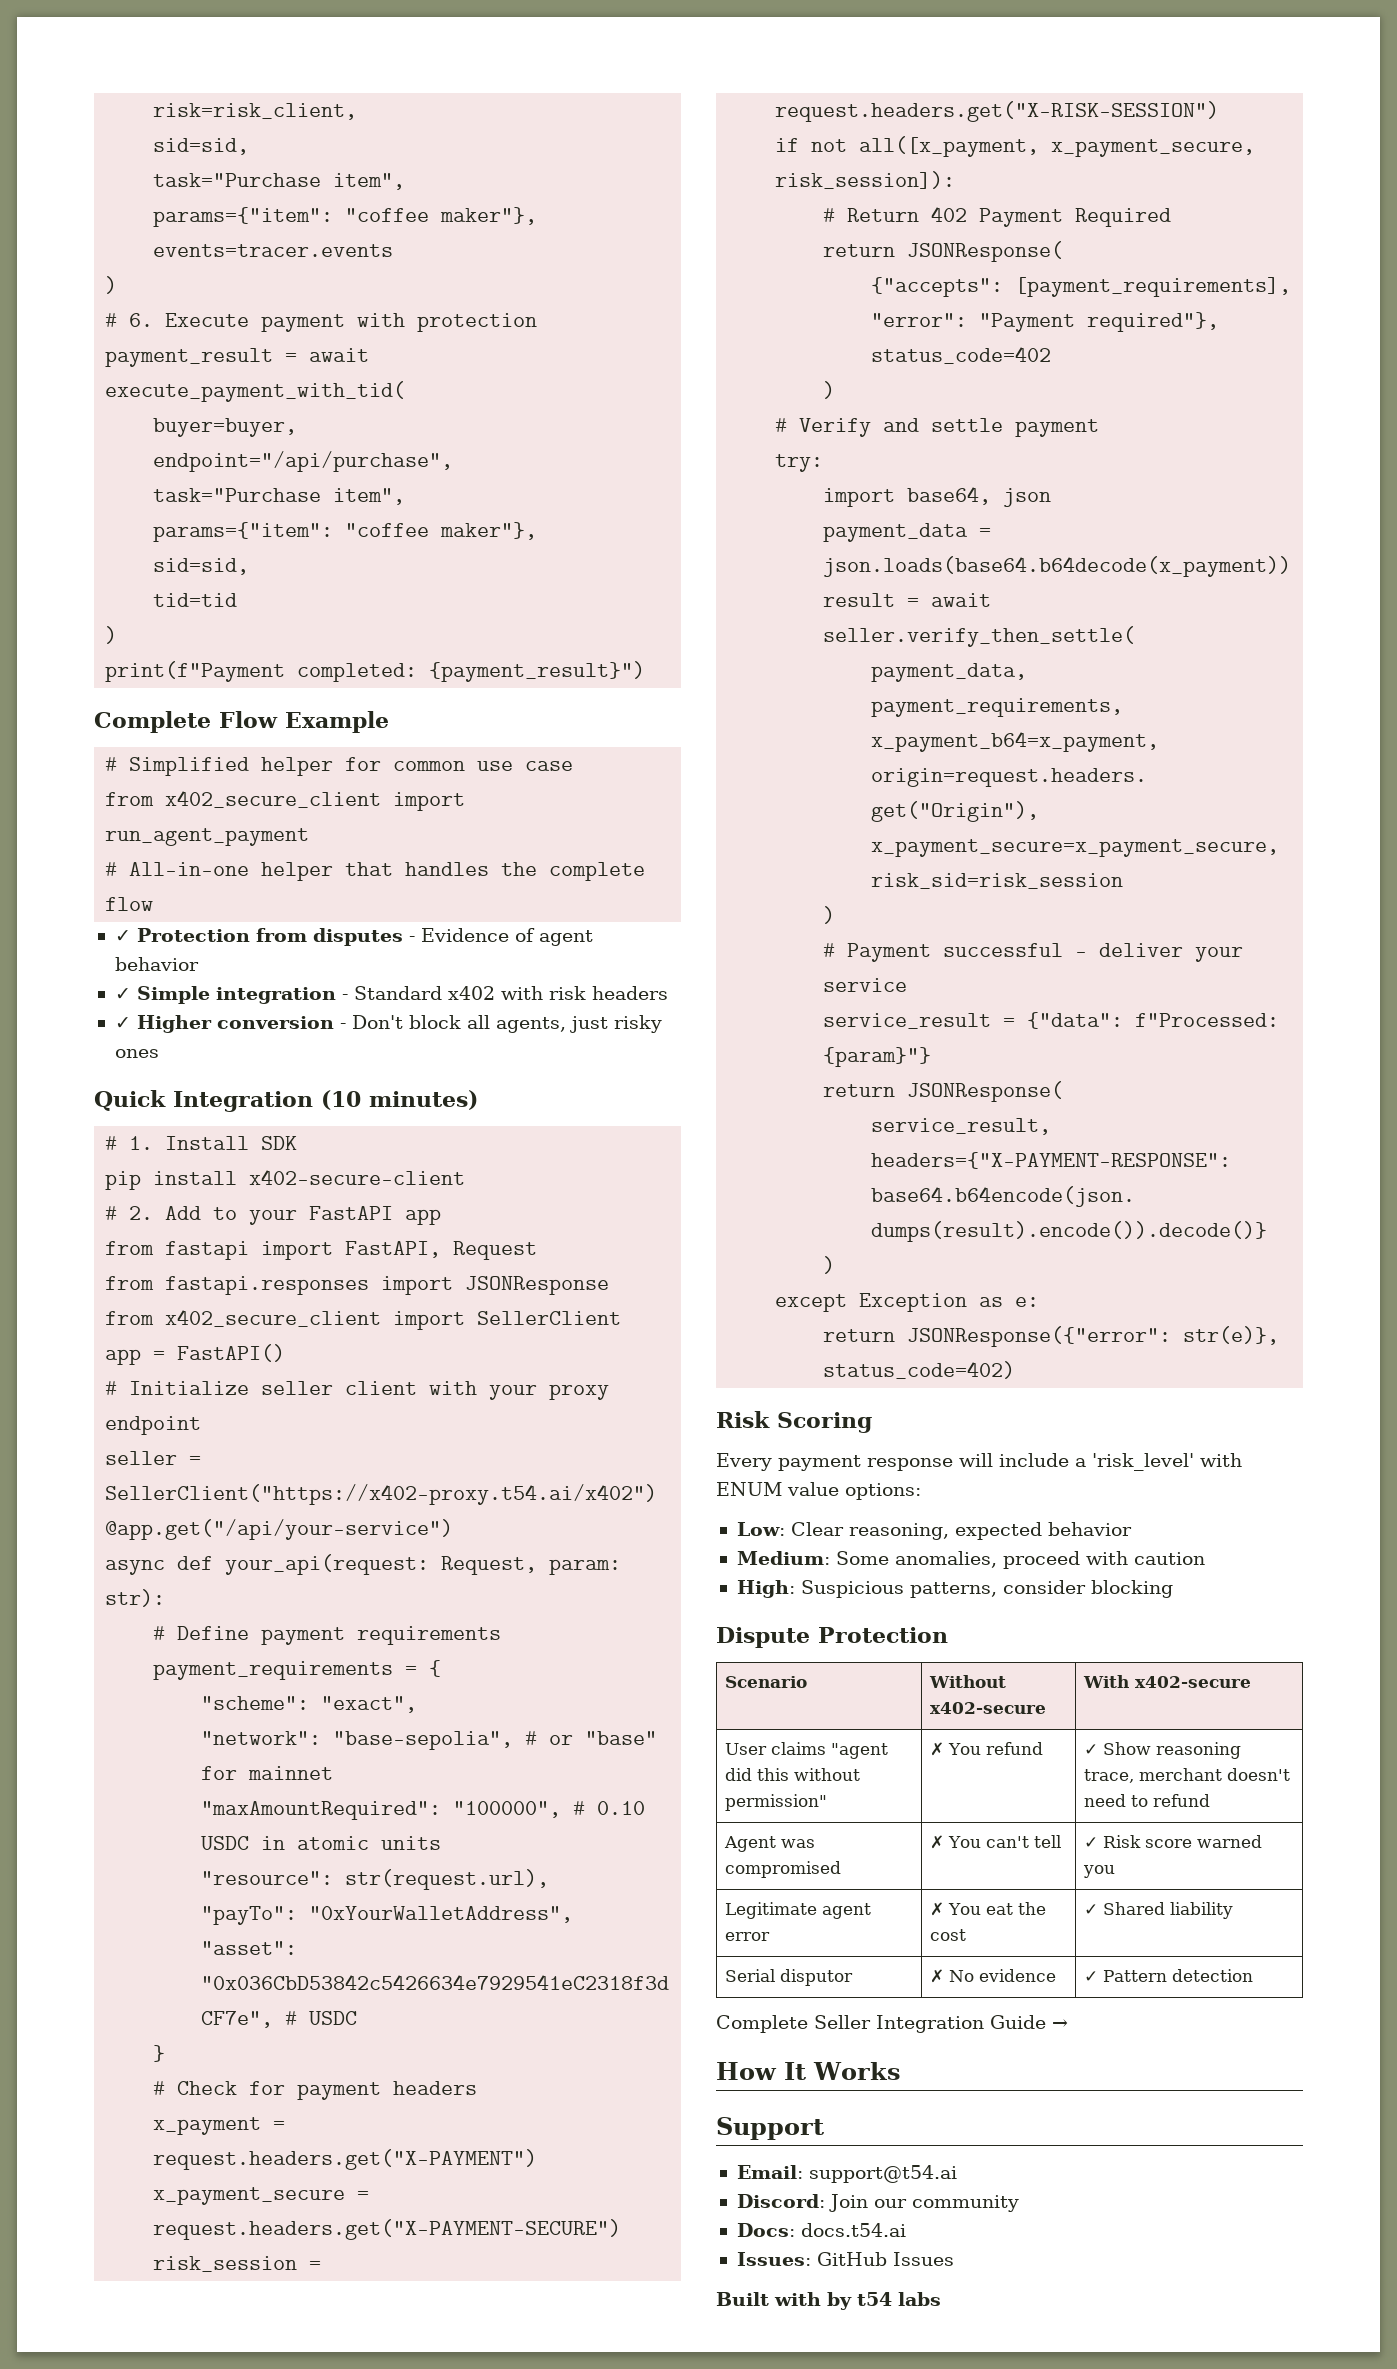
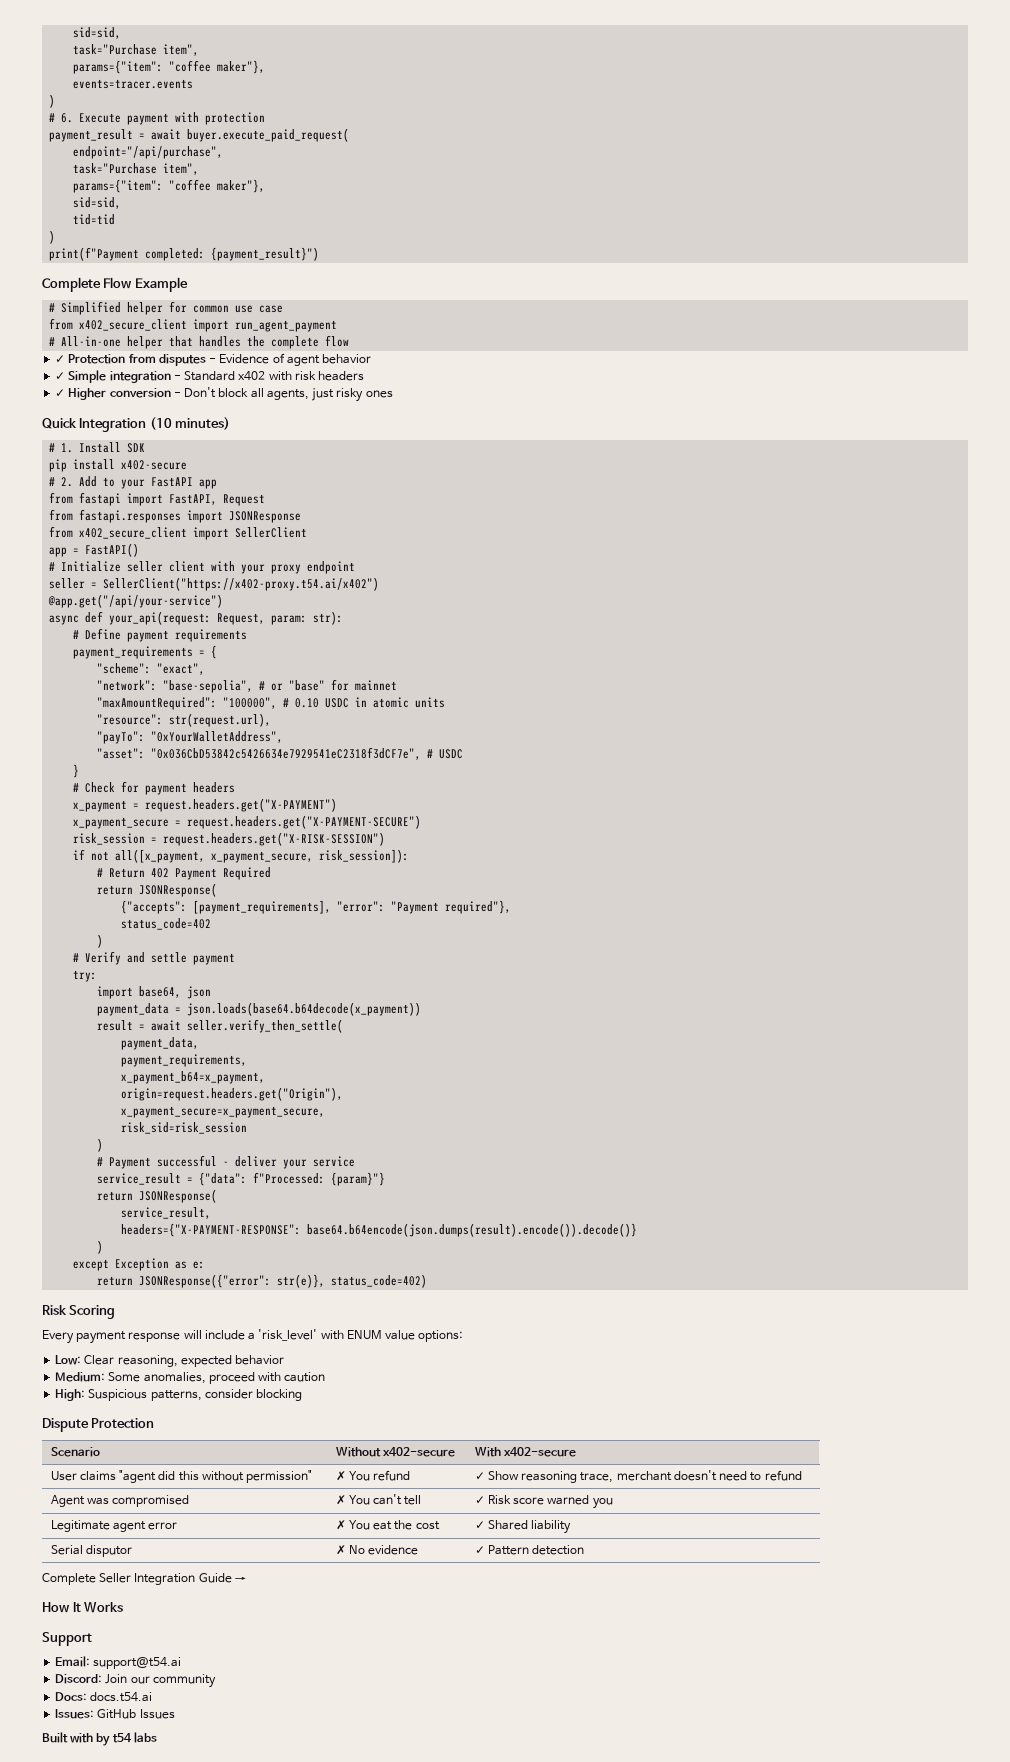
- risk=risk_client,
- payment_result = await execute_payment_with_tid(
- buyer=buyer,
+ payment_result = await buyer.execute_paid_request(
- pip install x402-secure-client
+ pip install x402-secure

